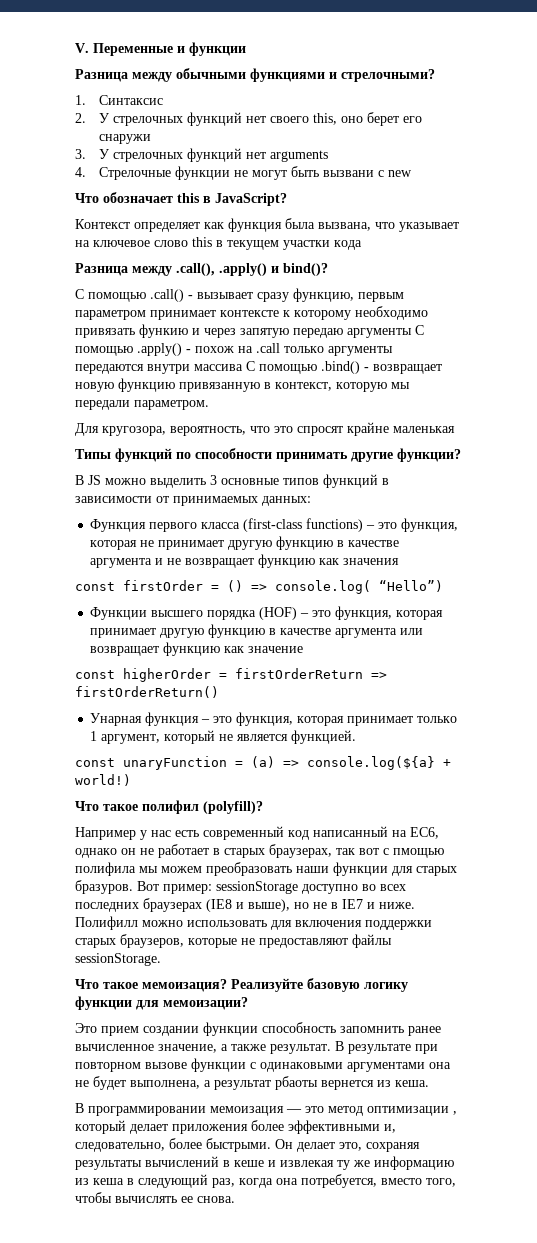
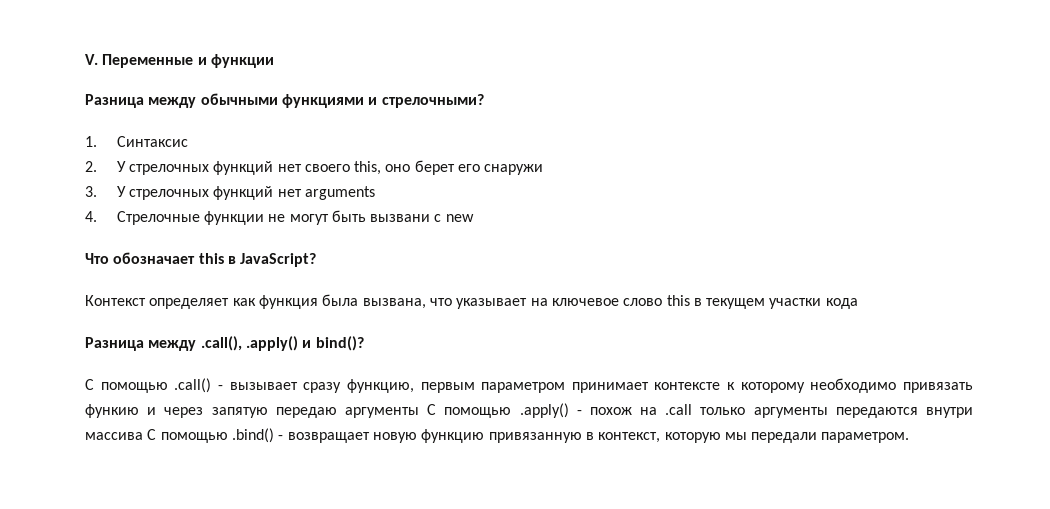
- Для кругозора, вероятность, что это спросят крайне маленькая
- Типы функций по способности принимать другие функции?
- В JS можно выделить 3 основные типов функций в зависимости от принимаемых данных:
- Функция первого класса (first-class functions) – это функция, которая не принимает другую функцию в качестве аргумента и не возвращает функцию как значения
- const firstOrder = () => console.log( “Hello”)
- Функции высшего порядка (HOF) – это функция, которая принимает другую функцию в качестве аргумента или возвращает функцию как значение
- const higherOrder = firstOrderReturn => firstOrderReturn()
- Унарная функция – это функция, которая принимает только 1 аргумент, который не является функцией.
- const unaryFunction = (a) => console.log(${a} + world!)
- Что такое полифил (polyfill)?
- Например у нас есть современный код написанный на ЕС6, однако он не работает в старых браузерах, так вот с пмощью полифила мы можем преобразовать наши функции для старых бразуров. Вот пример: sessionStorage доступно во всех последних браузерах (IE8 и выше), но не в IE7 и ниже. Полифилл можно использовать для включения поддержки старых браузеров, которые не предоставляют файлы sessionStorage.
- Что такое мемоизация? Реализуйте базовую логику функции для мемоизации?
- Это прием создании функции способность запомнить ранее вычисленное значение, а также результат. В результате при повторном вызове функции с одинаковыми аргументами она не будет выполнена, а результат рбаоты вернется из кеша.
- В программировании мемоизация — это метод оптимизации , который делает приложения более эффективными и, следовательно, более быстрыми. Он делает это, сохраняя результаты вычислений в кеше и извлекая ту же информацию из кеша в следующий раз, когда она потребуется, вместо того, чтобы вычислять ее снова.

